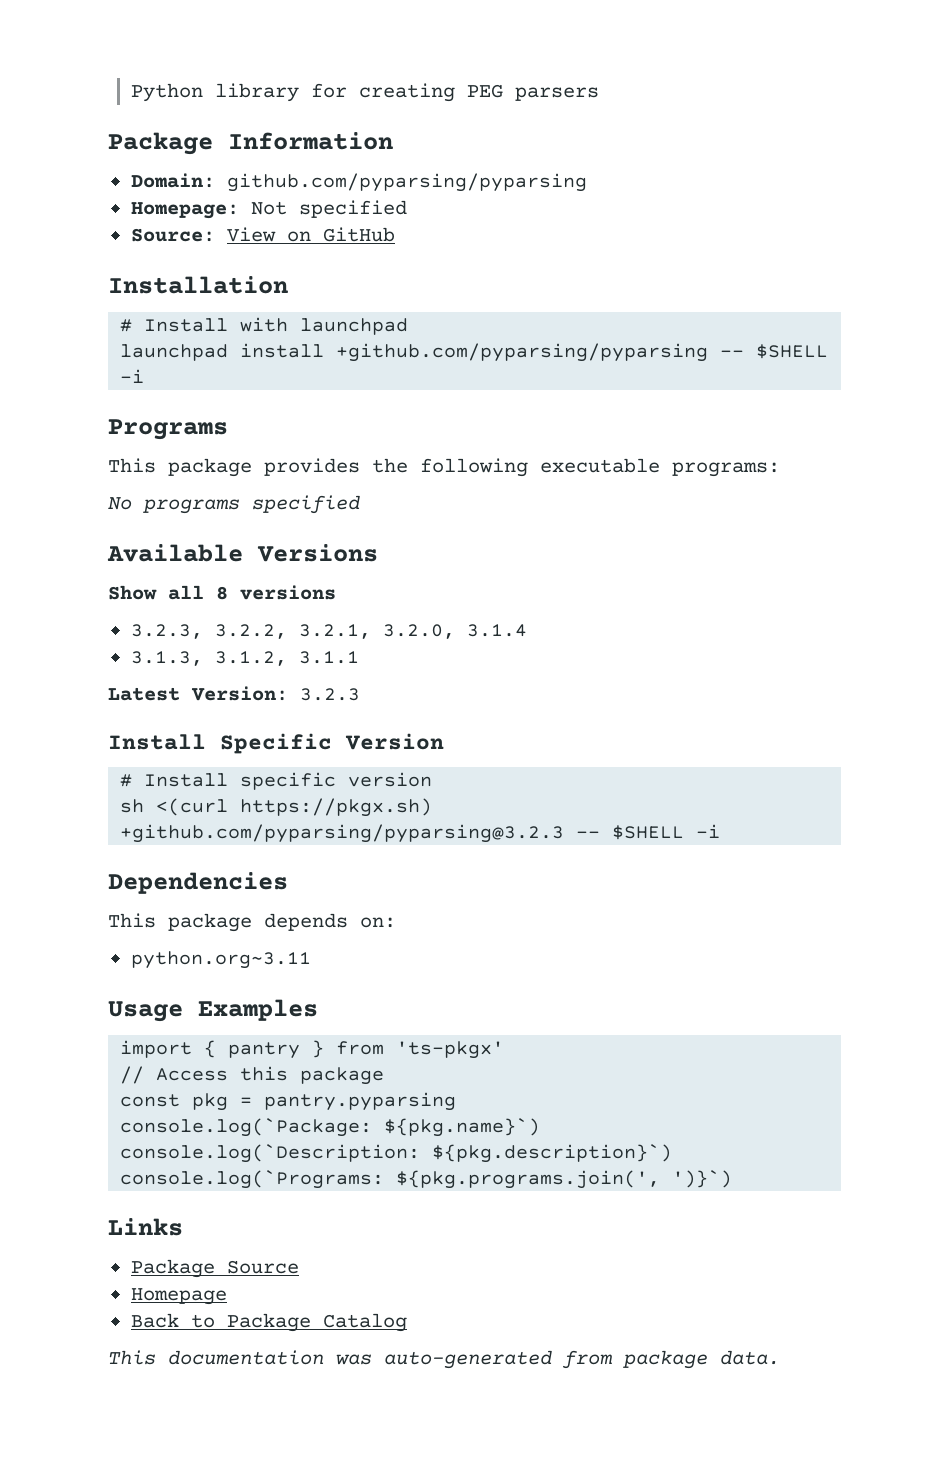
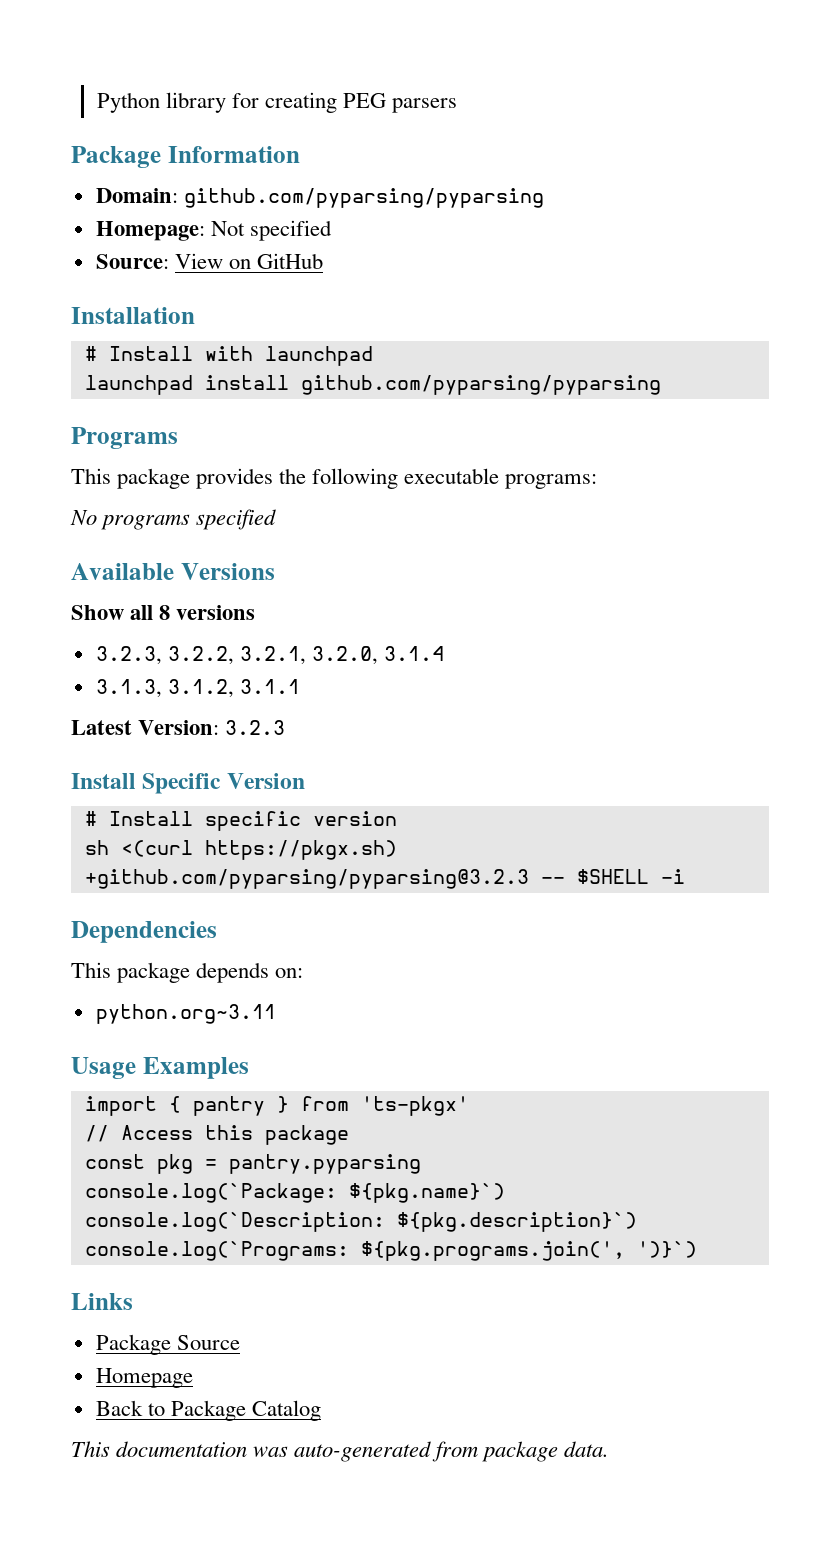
- launchpad install +github.com/pyparsing/pyparsing -- $SHELL -i
+ launchpad install github.com/pyparsing/pyparsing

